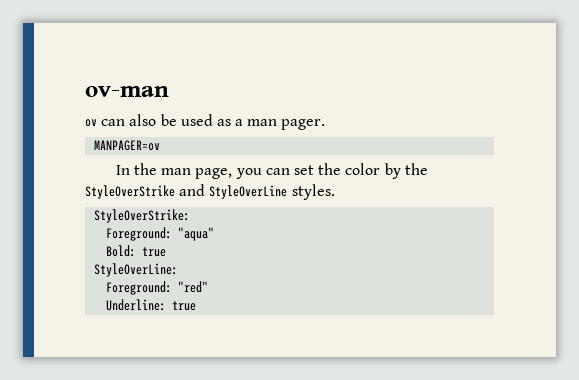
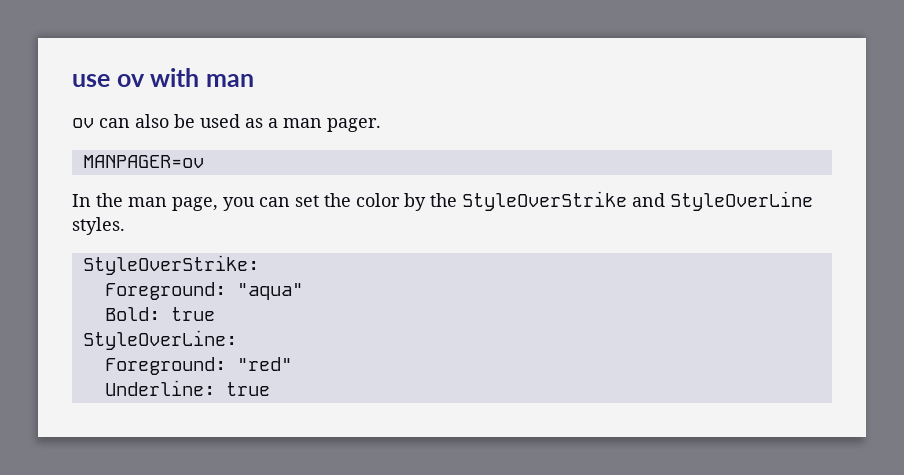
- ov-man
+ use ov with man

